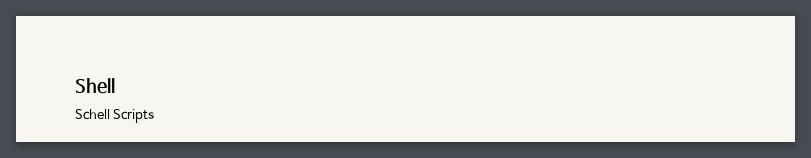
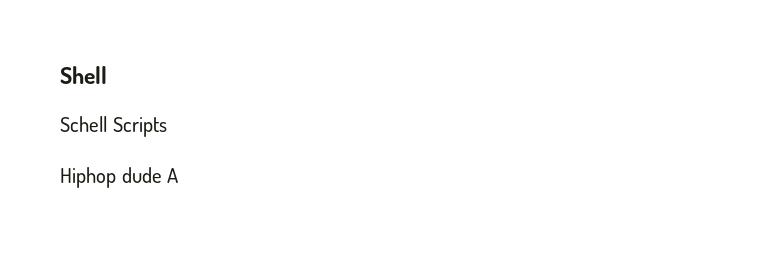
+ Hiphop dude A

